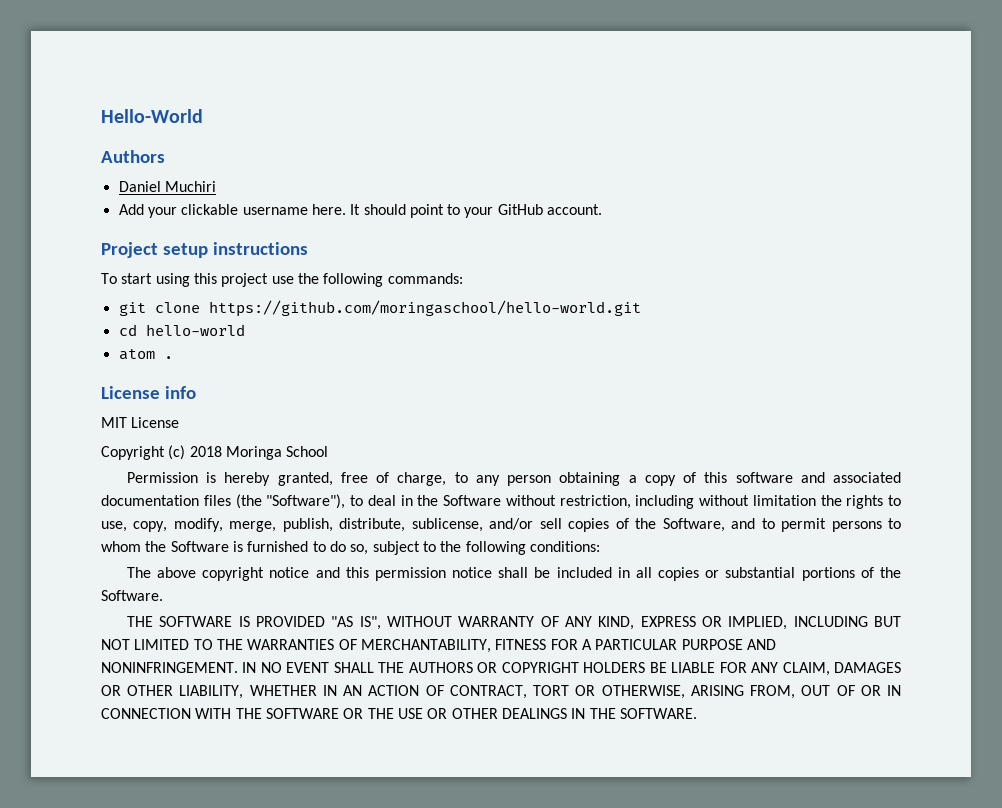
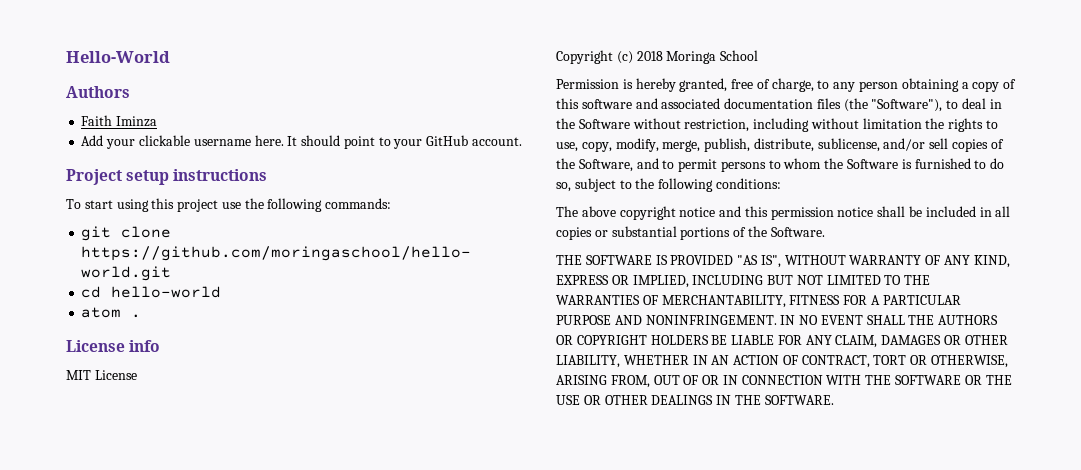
- Daniel Muchiri
+ Faith Iminza

